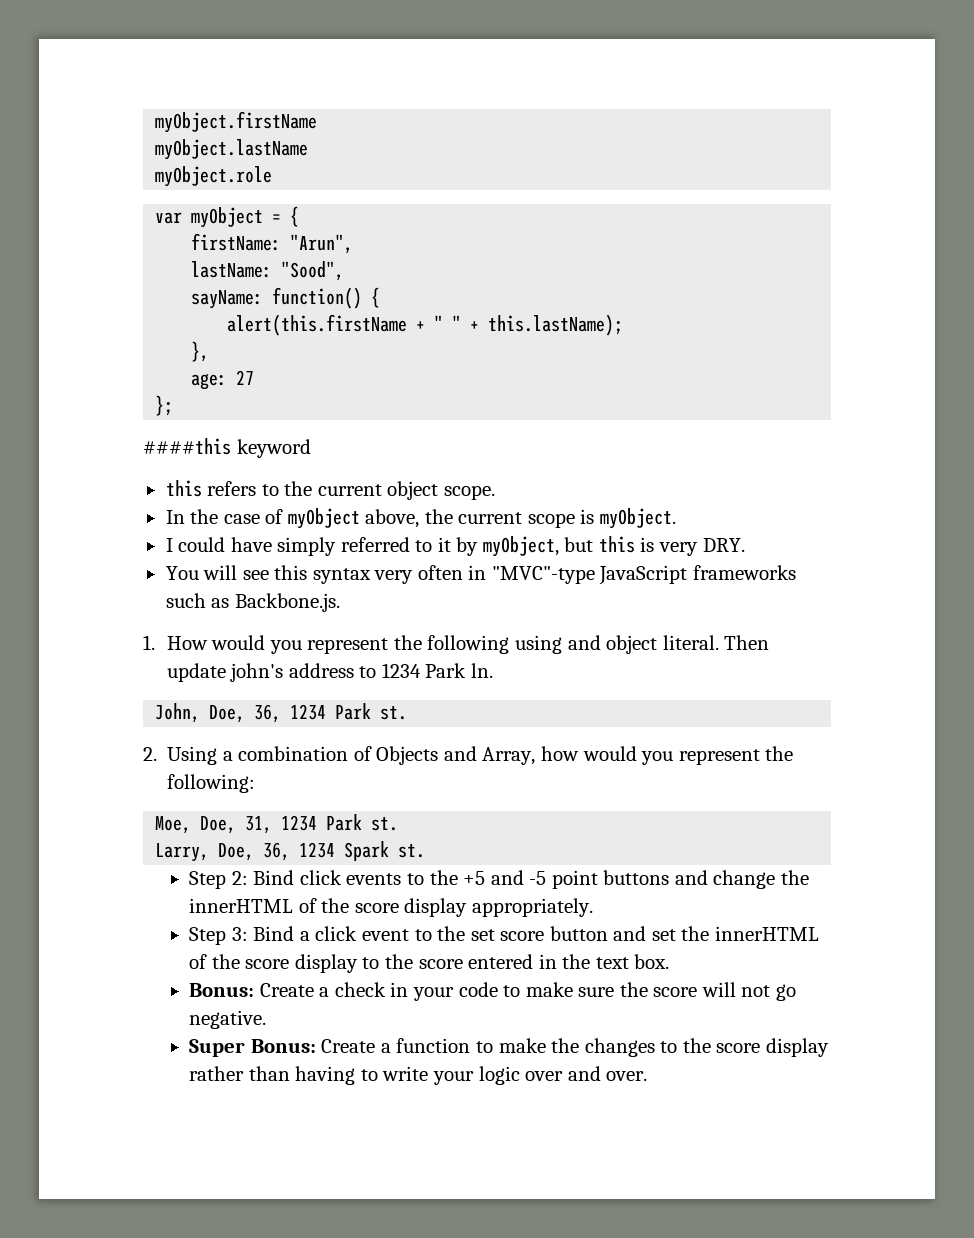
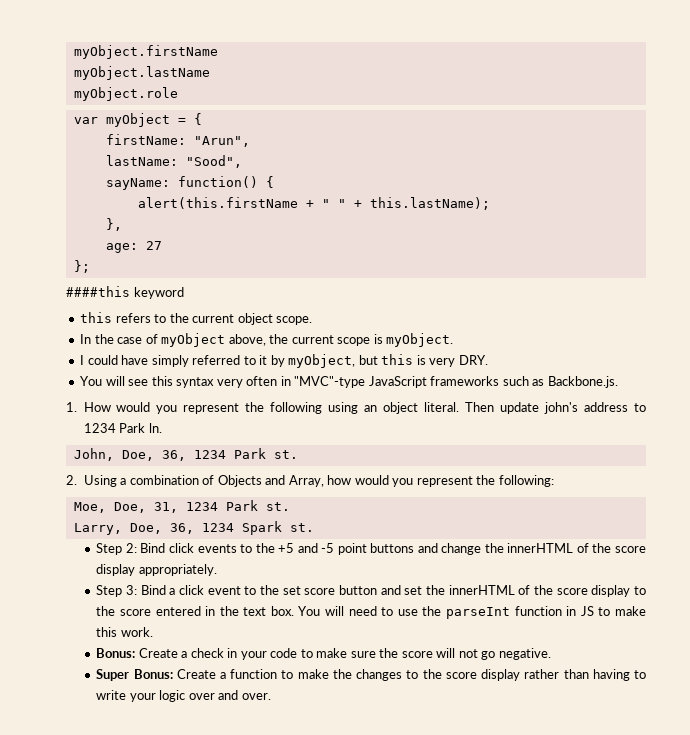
- 1. How would you represent the following using and object literal.
+ 1. How would you represent the following using an object literal.
+ You will need to use the parseInt function in JS to make this work.

